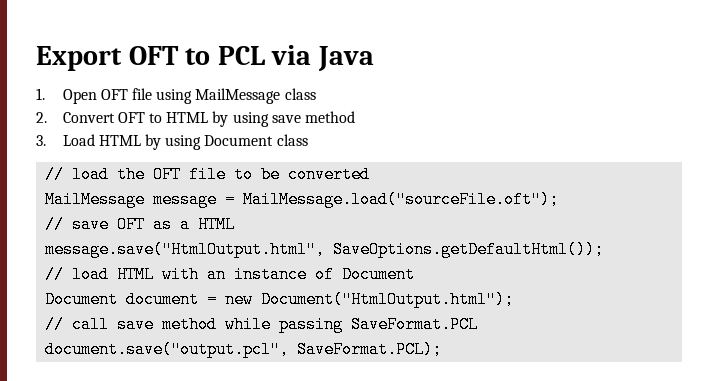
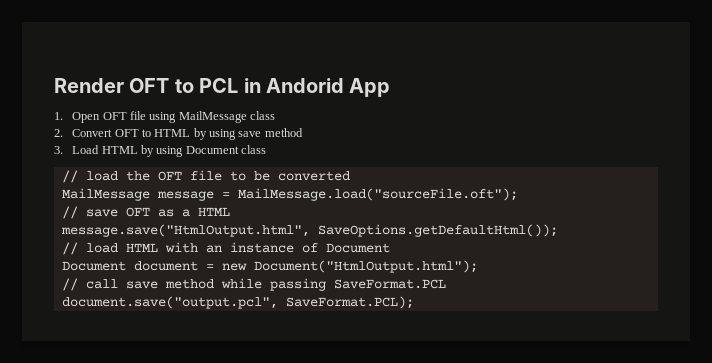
- Export OFT to PCL via Java
+ Render OFT to PCL in Andorid App

